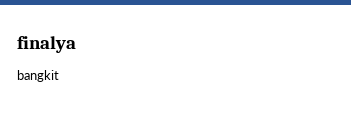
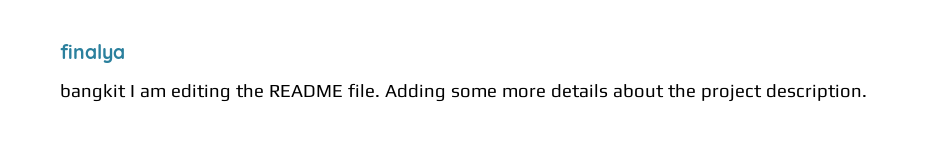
- bangkit
+ bangkit I am editing the README file. Adding some more details about the project description.

